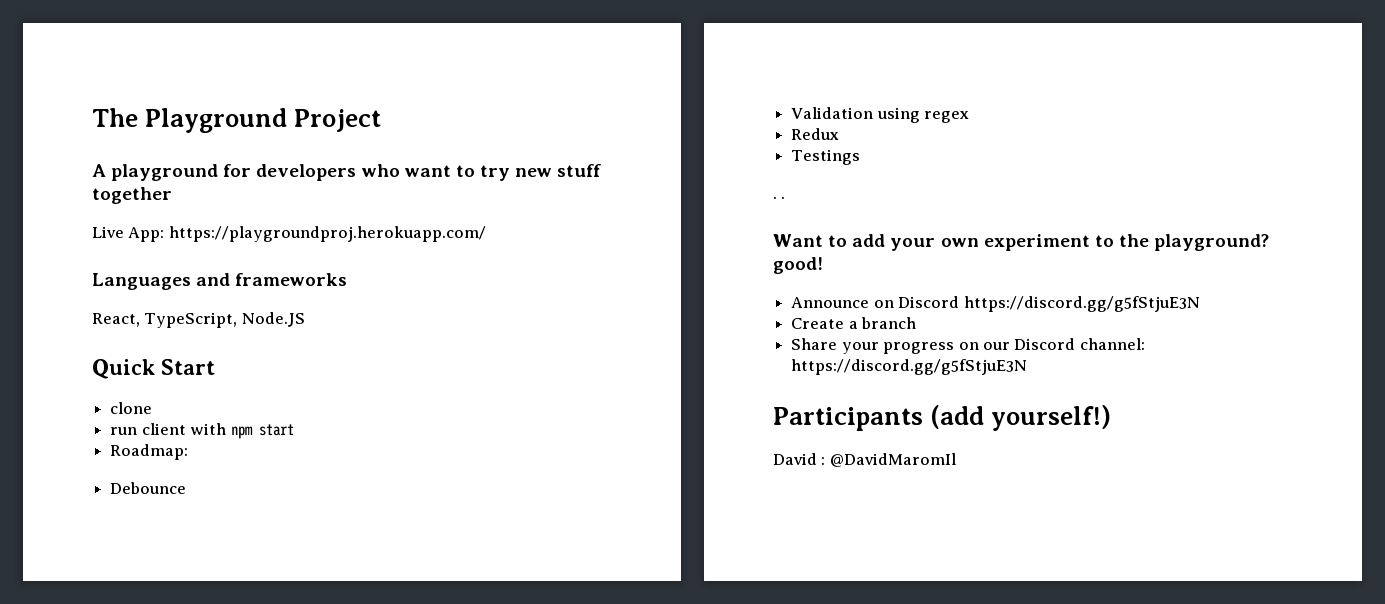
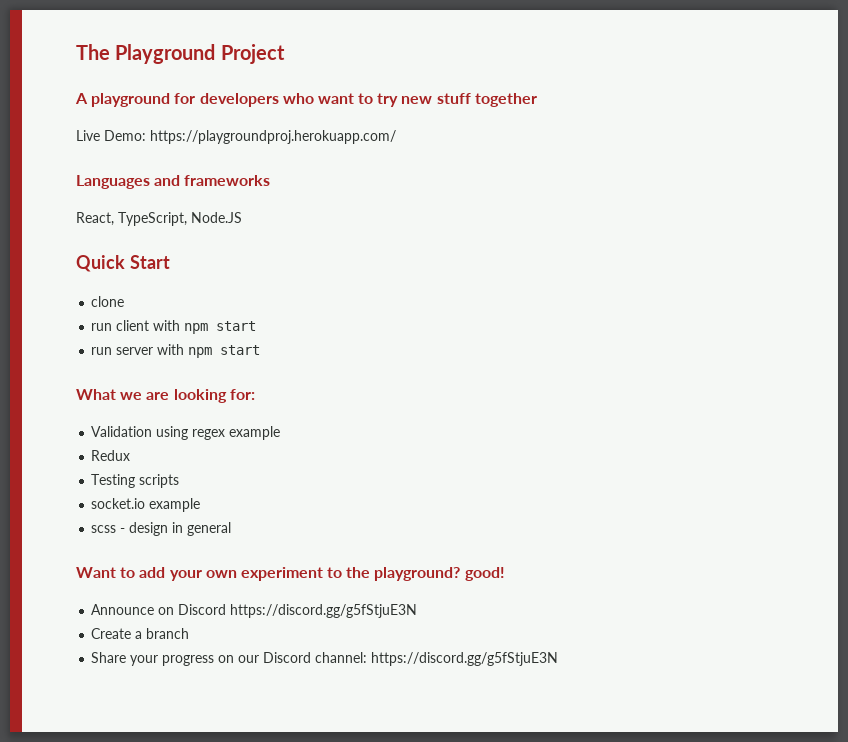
- Live App: https://playgroundproj.herokuapp.com/
+ Live Demo: https://playgroundproj.herokuapp.com/
- Roadmap:
- Debounce
+ run server with npm start
+ What we are looking for:
- Validation using regex
+ Validation using regex example
- Testings
- . .
+ Testing scripts
+ socket.io example
+ scss - design in general
- Participants (add yourself!)
- David : @DavidMaromIl

